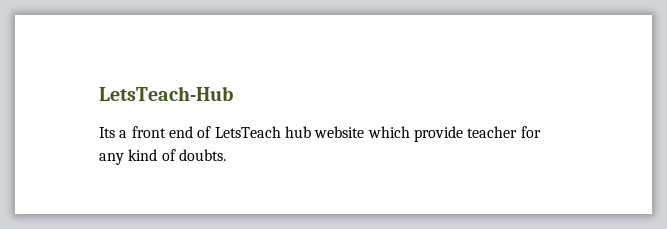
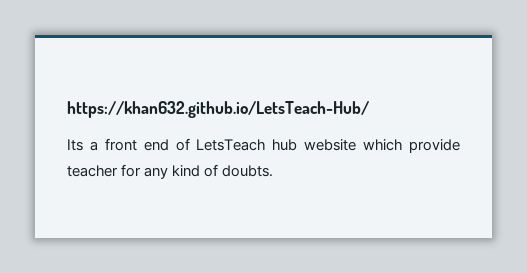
- LetsTeach-Hub
+ https://khan632.github.io/LetsTeach-Hub/

